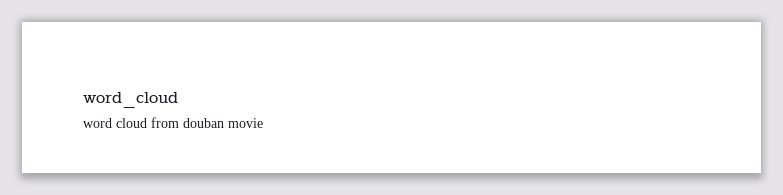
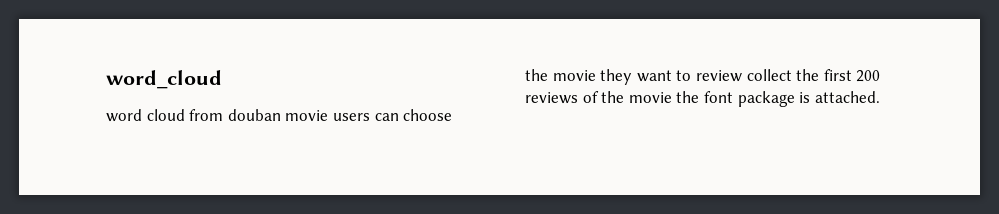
- word cloud from douban movie
+ word cloud from douban movie users can choose the movie they want to review collect the first 200 reviews of the movie the font package is attached.

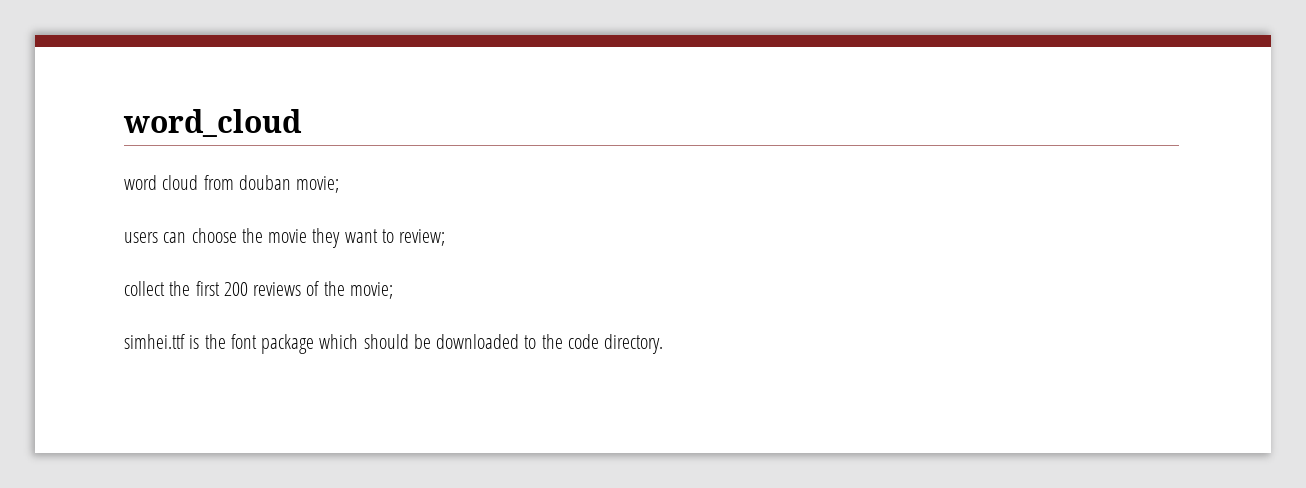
- word cloud from douban movie users can choose the movie they want to review collect the first 200 reviews of the movie the font package is attached.
+ word cloud from douban movie;
+ users can choose the movie they want to review;
+ collect the first 200 reviews of the movie;
+ simhei.ttf is the font package which should be downloaded to the code directory.

